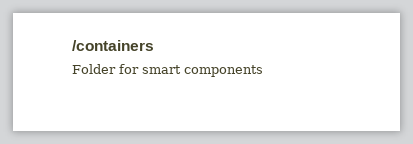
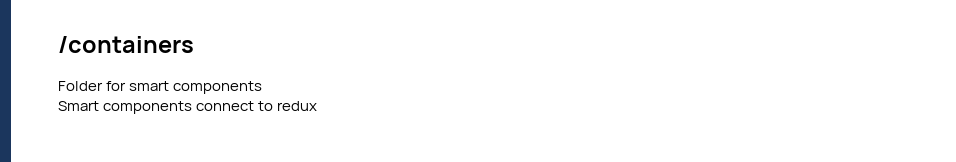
+ Smart components connect to redux

